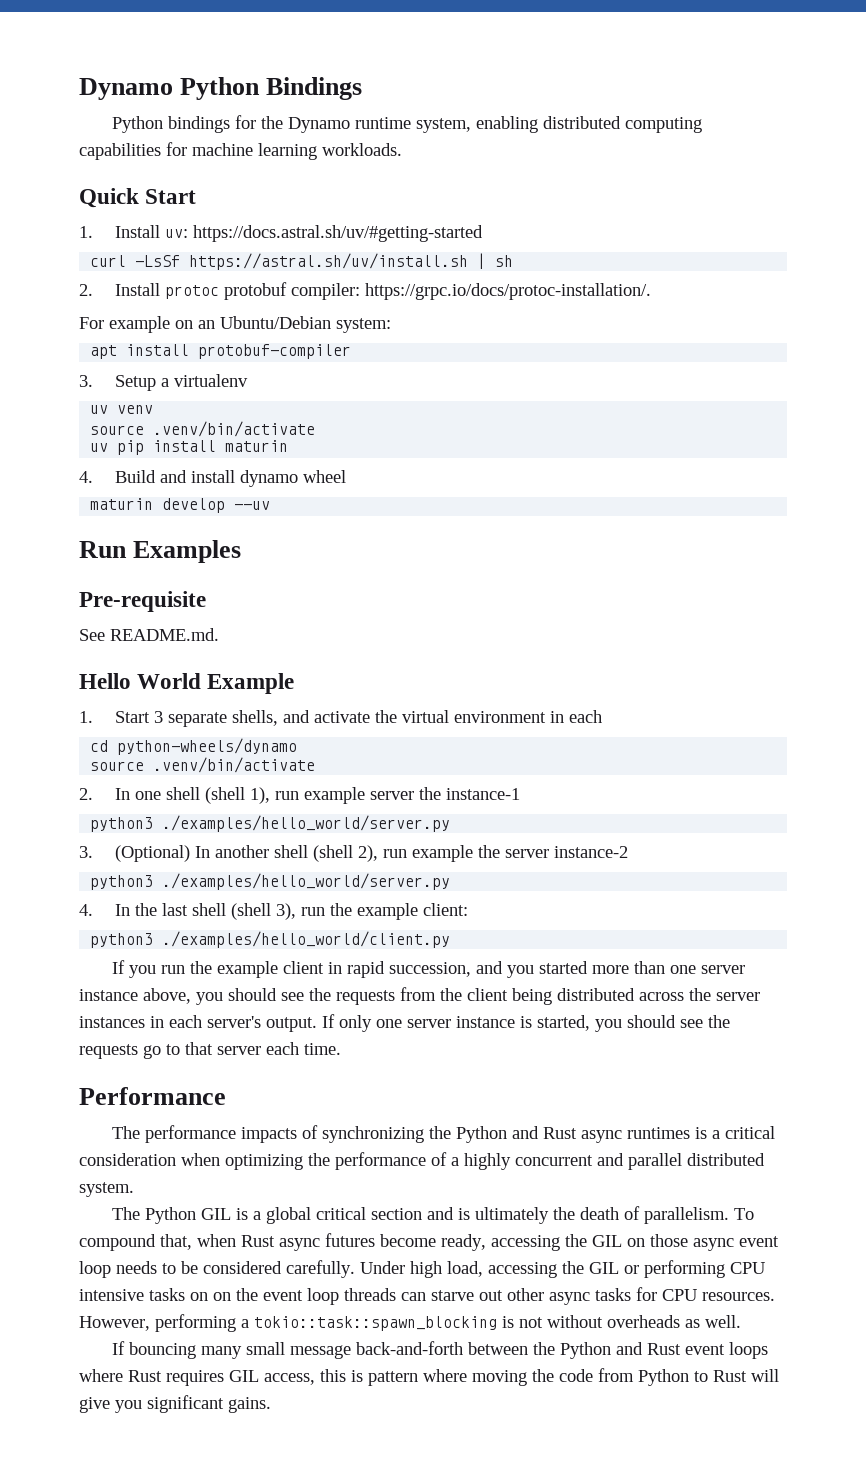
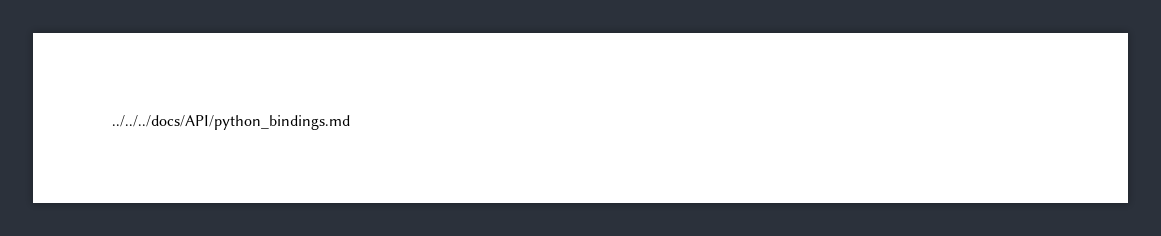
- Dynamo Python Bindings
- Python bindings for the Dynamo runtime system, enabling distributed computing capabilities for machine learning workloads.
- Quick Start
- 1. Install uv: https://docs.astral.sh/uv/#getting-started
- curl -LsSf https://astral.sh/uv/install.sh | sh
- 2. Install protoc protobuf compiler: https://grpc.io/docs/protoc-installation/.
- For example on an Ubuntu/Debian system:
- apt install protobuf-compiler
- 3. Setup a virtualenv
- uv venv
- source .venv/bin/activate
- uv pip install maturin
- 4. Build and install dynamo wheel
- maturin develop --uv
- Run Examples
- Pre-requisite
- See README.md.
- Hello World Example
- 1. Start 3 separate shells, and activate the virtual environment in each
- cd python-wheels/dynamo
- source .venv/bin/activate
- 2. In one shell (shell 1), run example server the instance-1
- python3 ./examples/hello_world/server.py
- 3. (Optional) In another shell (shell 2), run example the server instance-2
- python3 ./examples/hello_world/server.py
- 4. In the last shell (shell 3), run the example client:
- python3 ./examples/hello_world/client.py
- If you run the example client in rapid succession, and you started more than one server instance above, you should see the requests from the client being distributed across the server instances in each server's output. If only one server instance is started, you should see the requests go to that server each time.
- Performance
- The performance impacts of synchronizing the Python and Rust async runtimes is a critical consideration when optimizing the performance of a highly concurrent and parallel distributed system.
- The Python GIL is a global critical section and is ultimately the death of parallelism. To compound that, when Rust async futures become ready, accessing the GIL on those async event loop needs to be considered carefully. Under high load, accessing the GIL or performing CPU intensive tasks on on the event loop threads can starve out other async tasks for CPU resources. However, performing a tokio::task::spawn_blocking is not without overheads as well.
- If bouncing many small message back-and-forth between the Python and Rust event loops where Rust requires GIL access, this is pattern where moving the code from Python to Rust will give you significant gains.
+ ../../../docs/API/python_bindings.md

